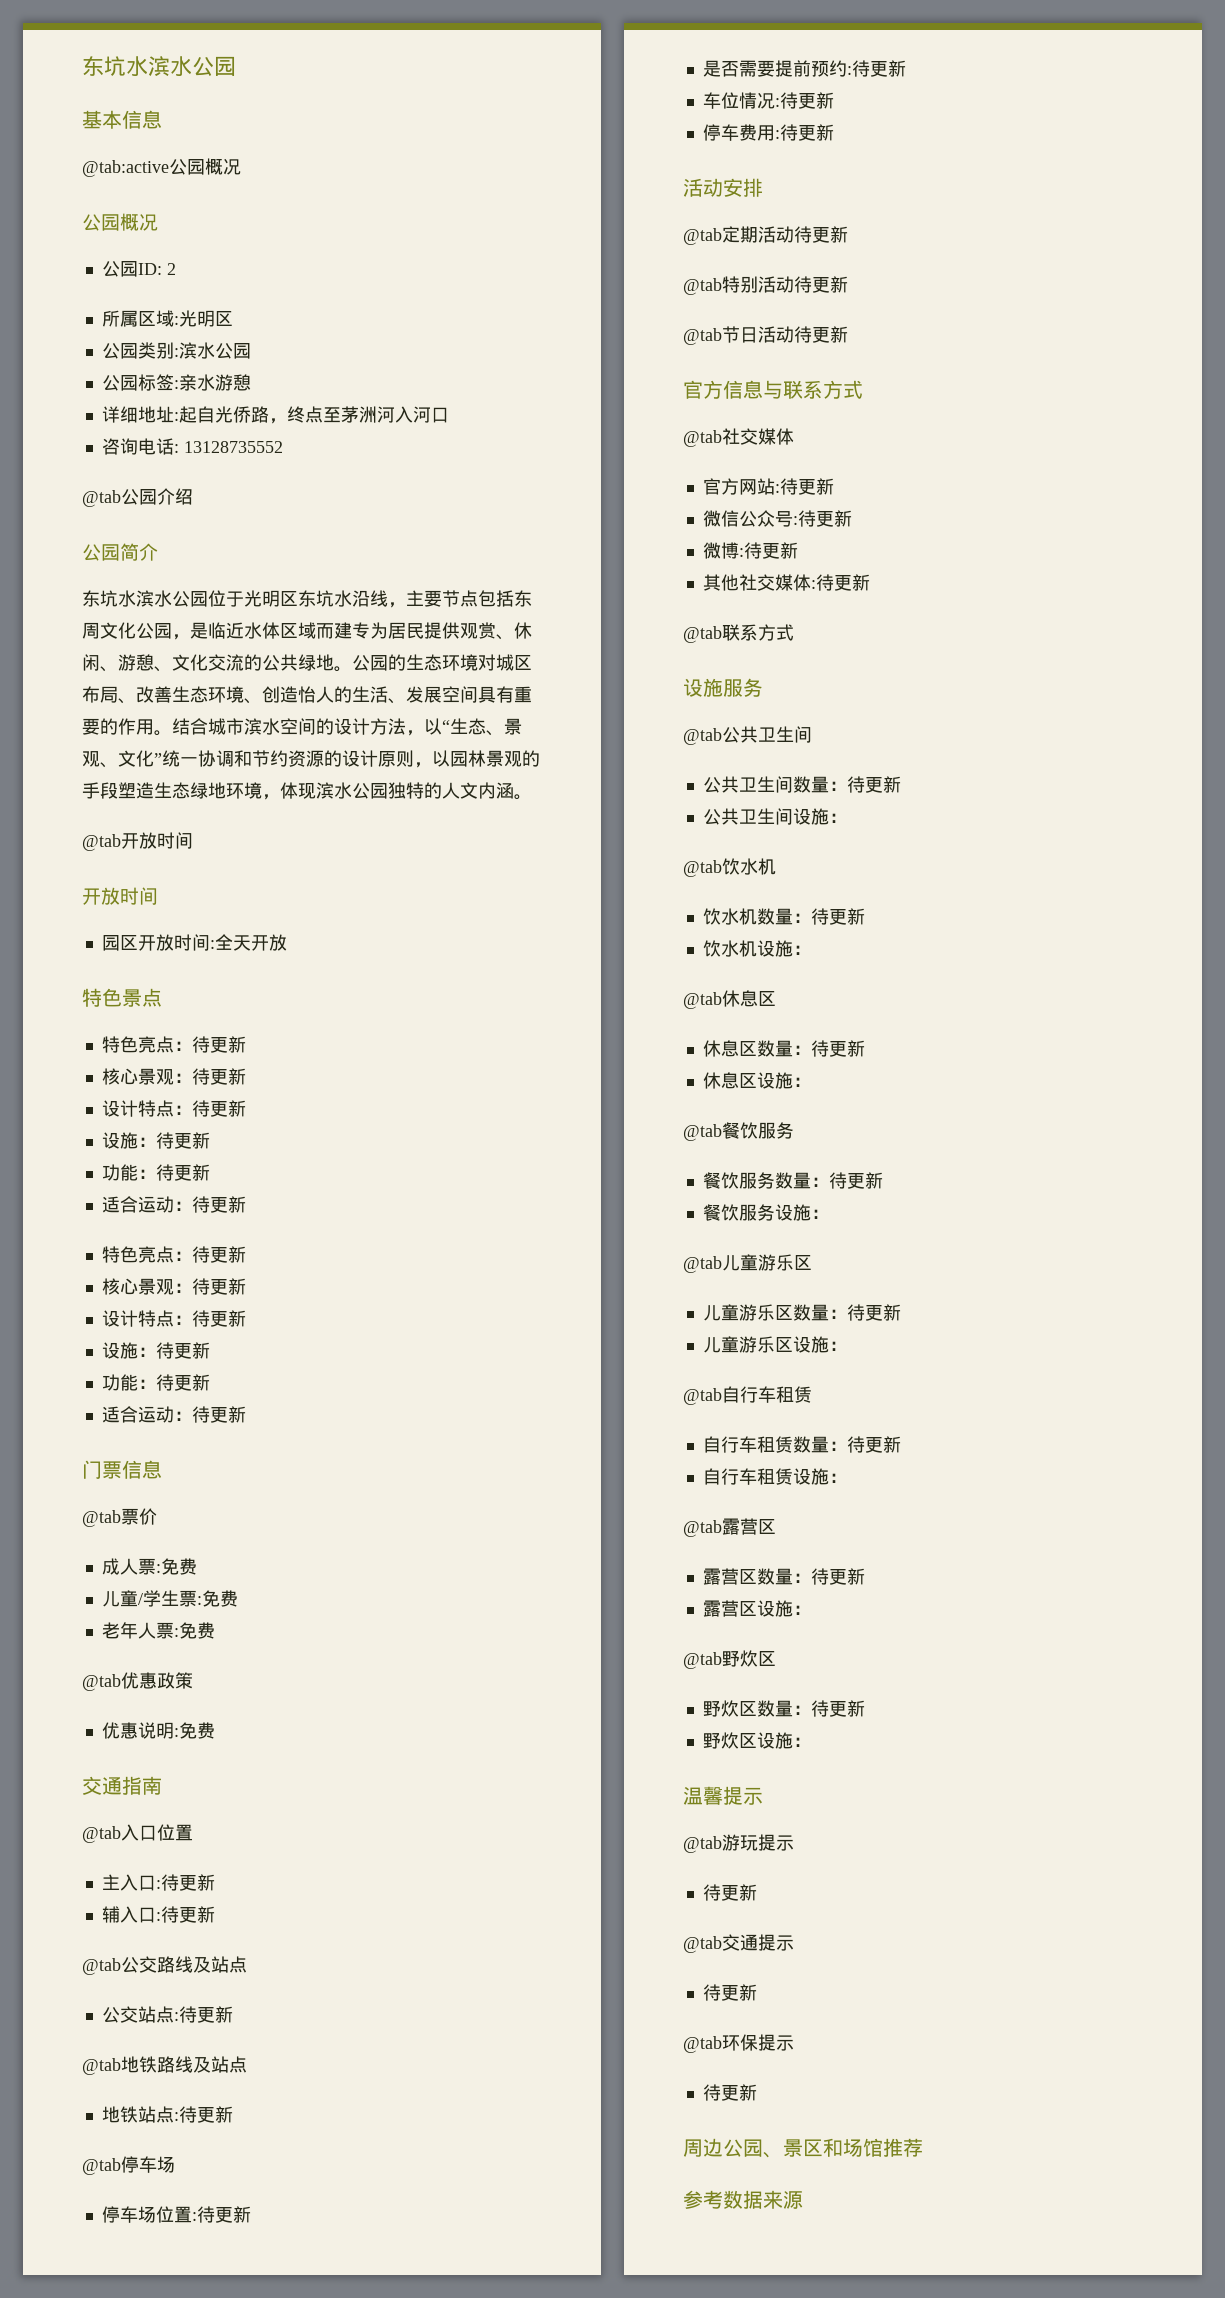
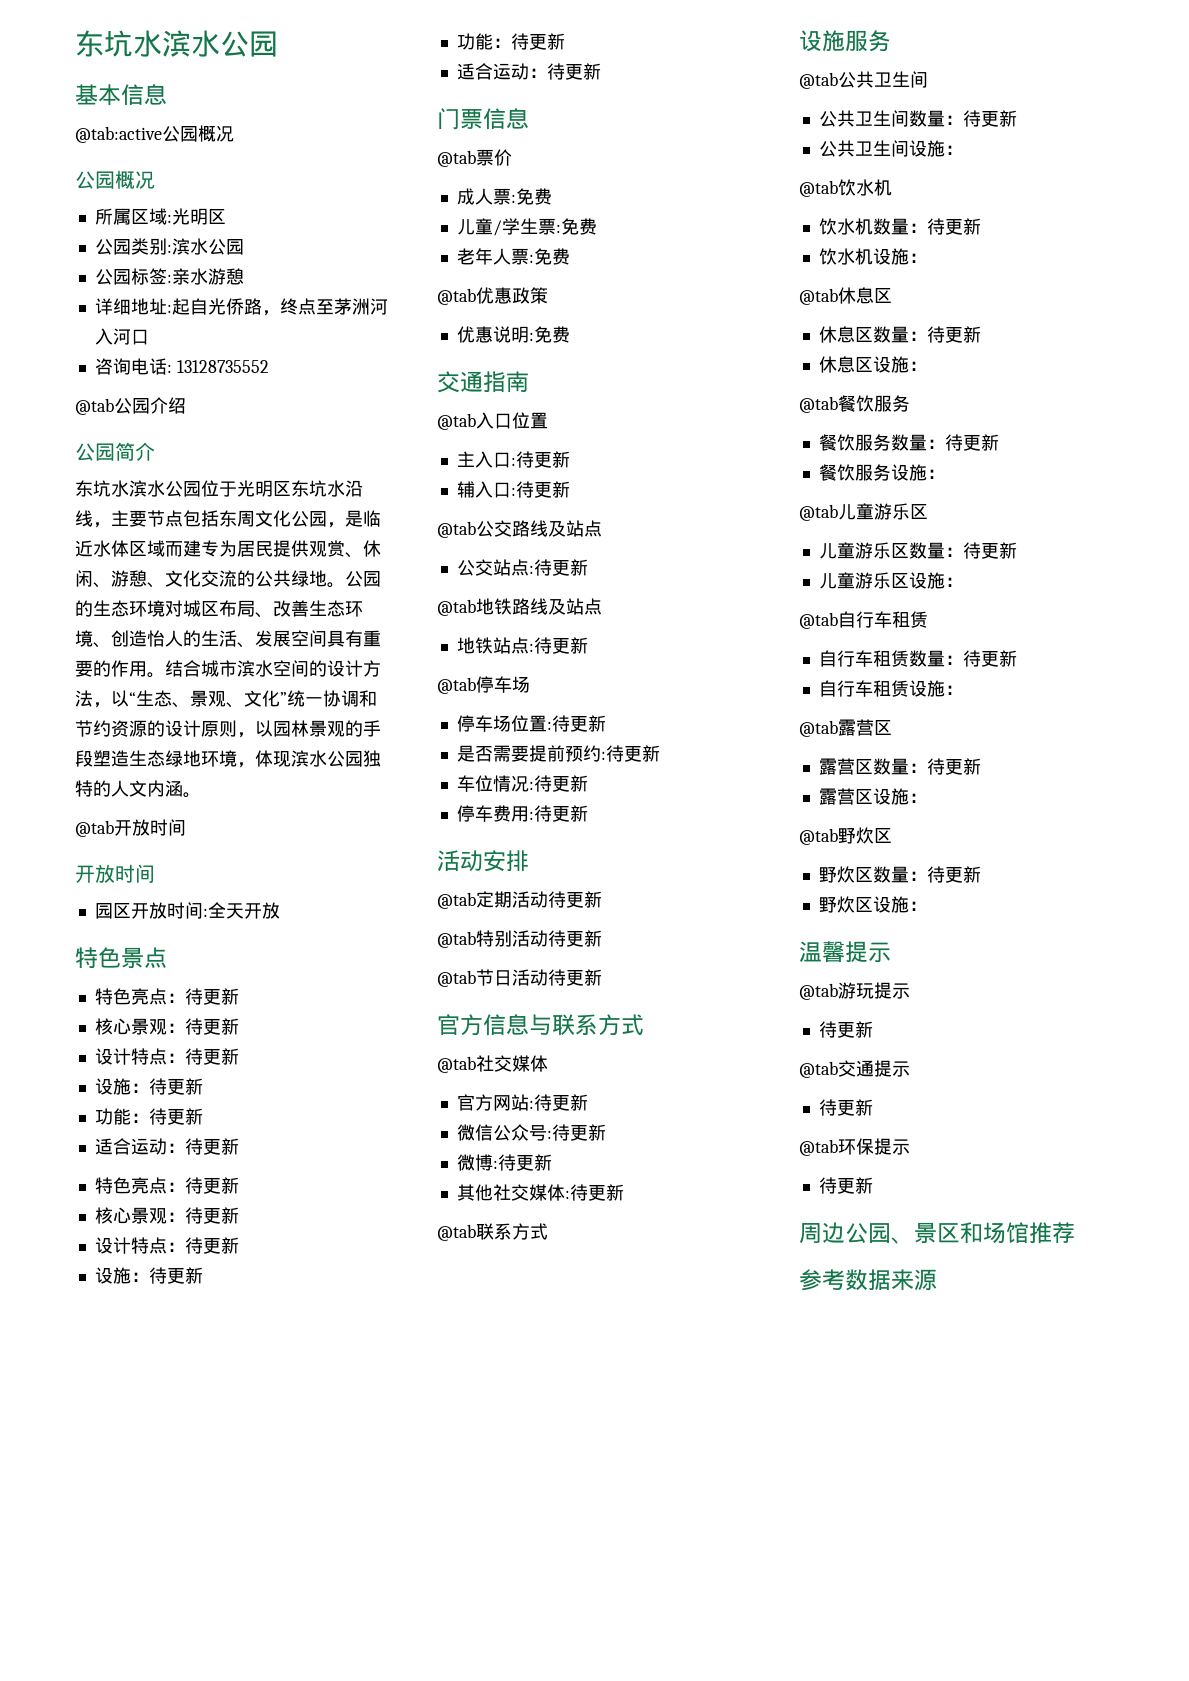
- 公园ID: 2

